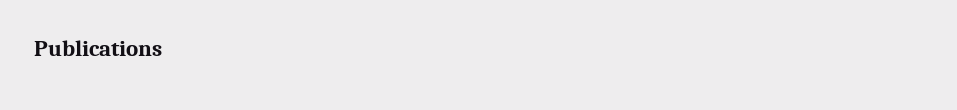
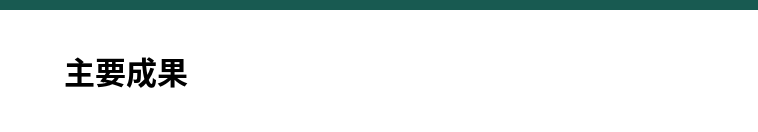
- Publications
+ 主要成果

